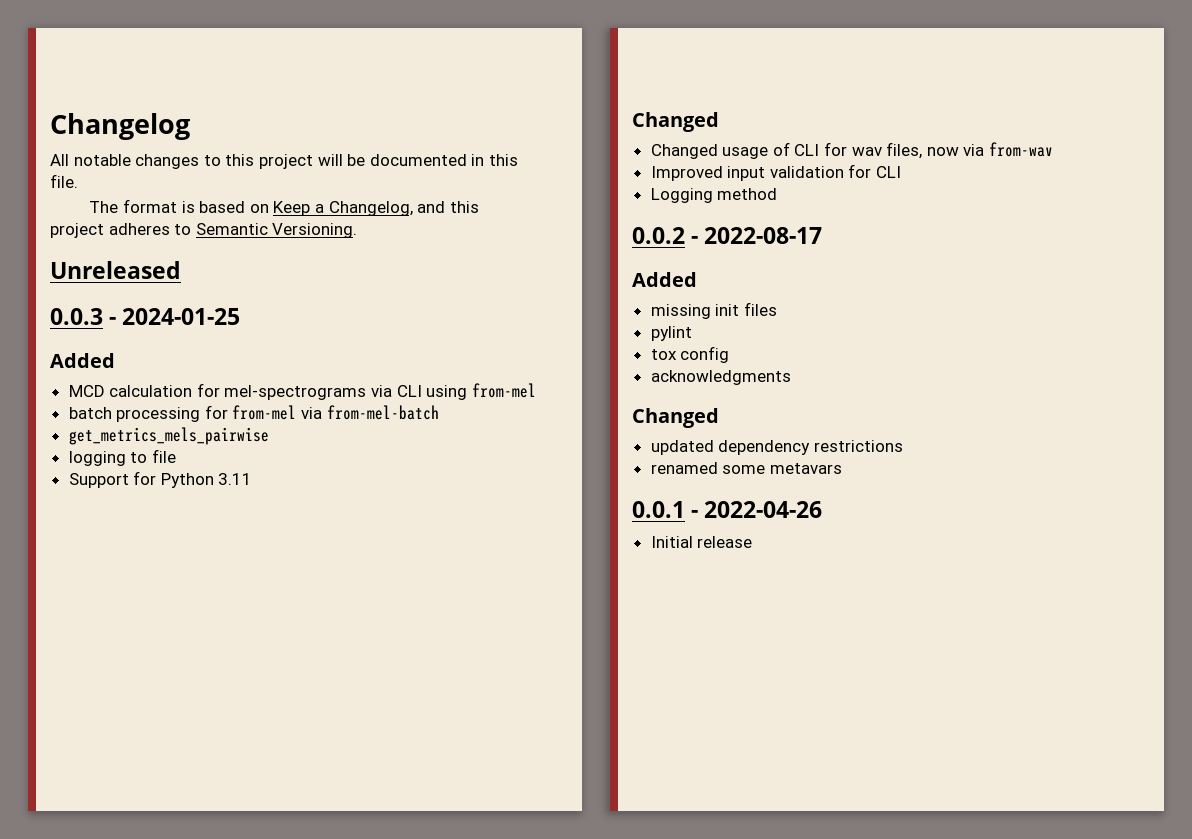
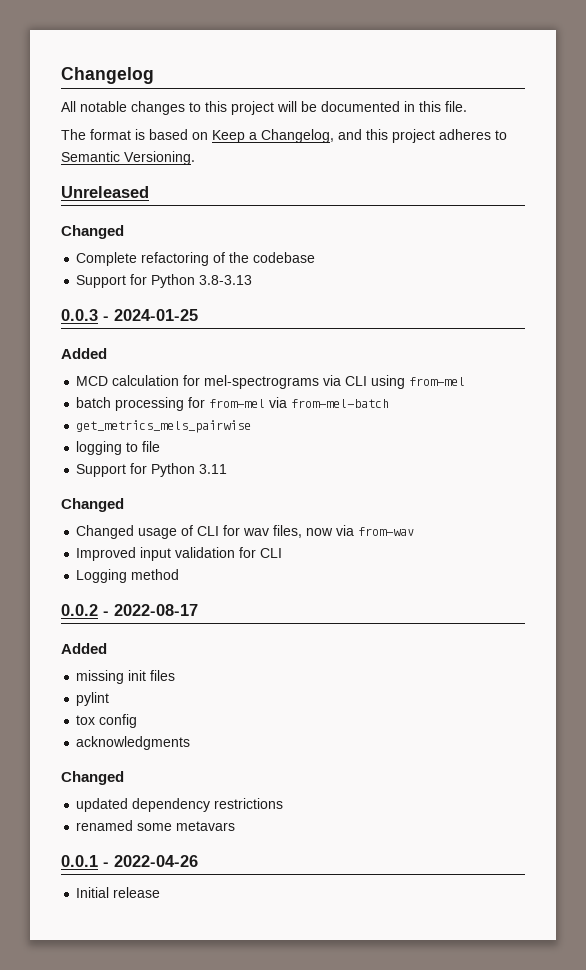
  Unreleased
+ Changed
+ Complete refactoring of the codebase
+ Support for Python 3.8-3.13

